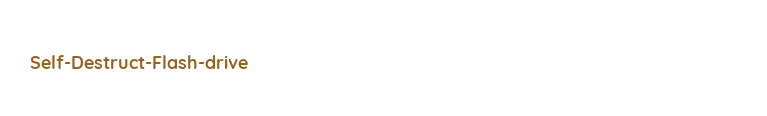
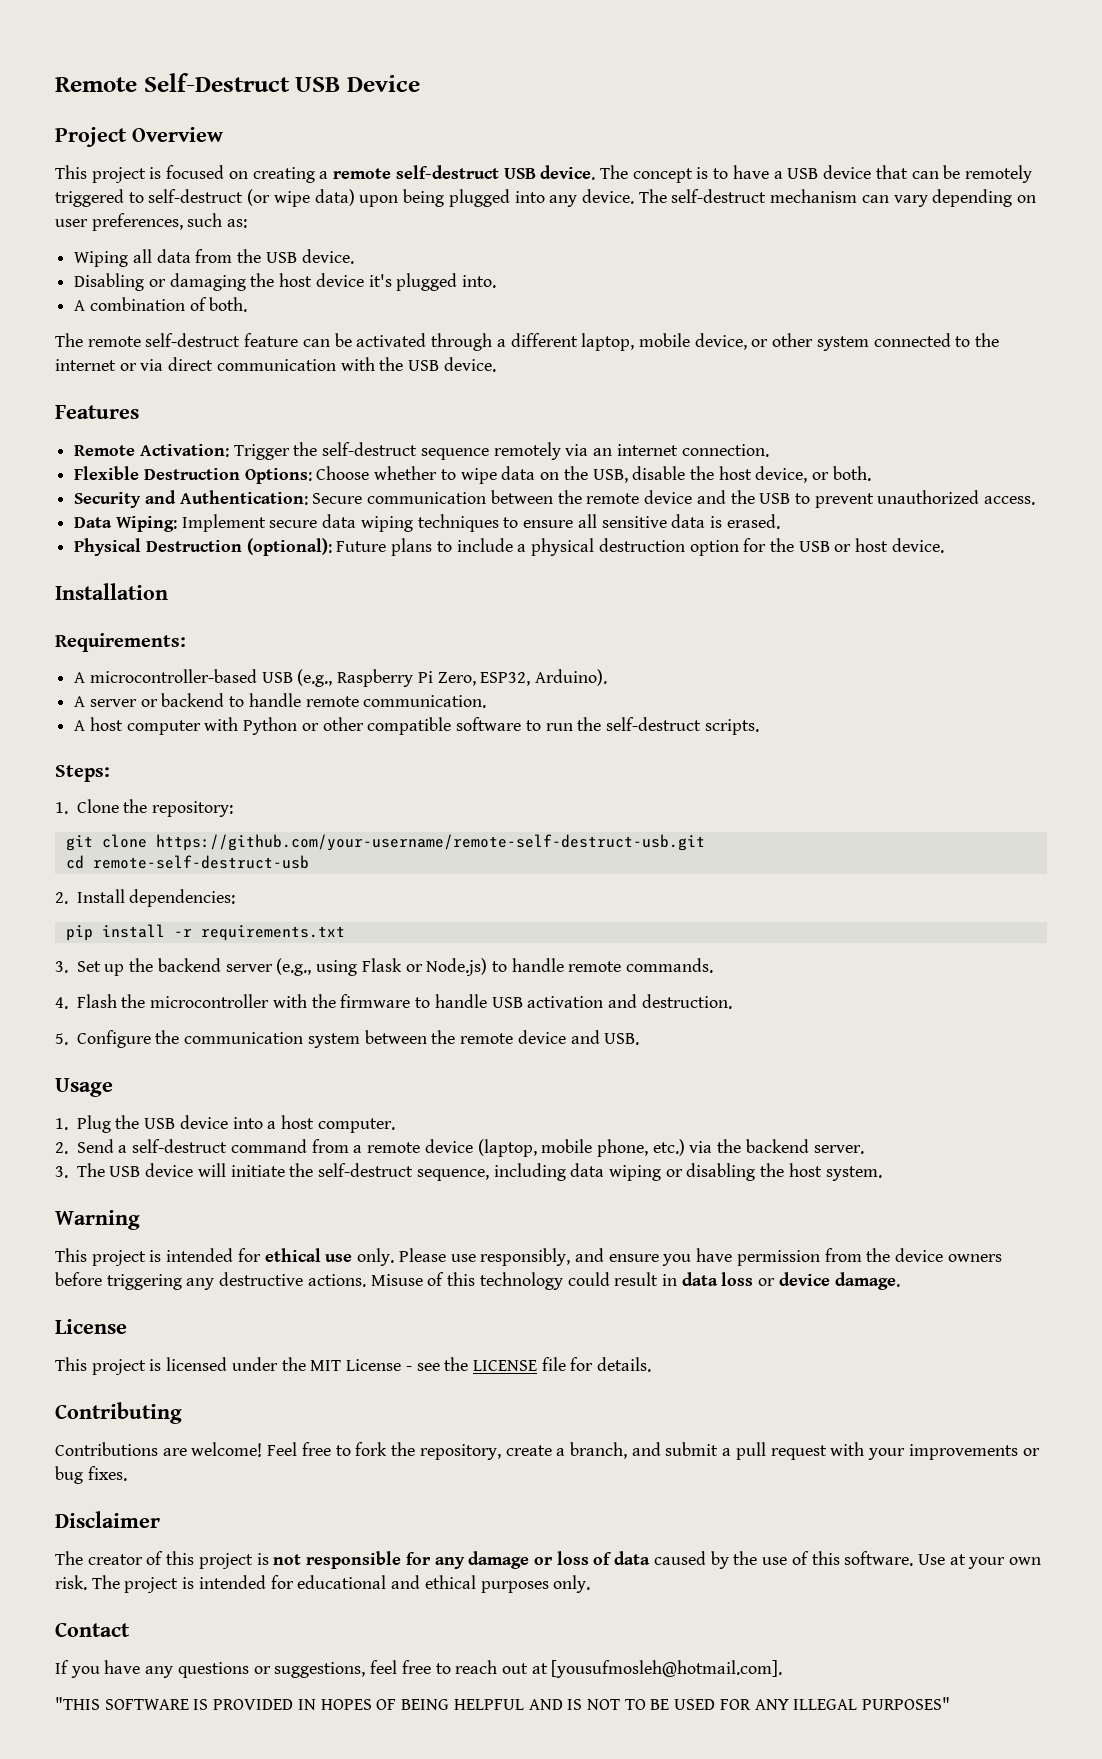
- Self-Destruct-Flash-drive
+ Remote Self-Destruct USB Device
+ Project Overview
+ This project is focused on creating a remote self-destruct USB device. The concept is to have a USB device that can be remotely triggered to self-destruct (or wipe data) upon being plugged into any device. The self-destruct mechanism can vary depending on user preferences, such as:
+ Wiping all data from the USB device.
+ Disabling or damaging the host device it's plugged into.
+ A combination of both.
+ The remote self-destruct feature can be activated through a different laptop, mobile device, or other system connected to the internet or via direct communication with the USB device.
+ Features
+ Remote Activation: Trigger the self-destruct sequence remotely via an internet connection.
+ Flexible Destruction Options: Choose whether to wipe data on the USB, disable the host device, or both.
+ Security and Authentication: Secure communication between the remote device and the USB to prevent unauthorized access.
+ Data Wiping: Implement secure data wiping techniques to ensure all sensitive data is erased.
+ Physical Destruction (optional): Future plans to include a physical destruction option for the USB or host device.
+ Installation
+ Requirements:
+ A microcontroller-based USB (e.g., Raspberry Pi Zero, ESP32, Arduino).
+ A server or backend to handle remote communication.
+ A host computer with Python or other compatible software to run the self-destruct scripts.
+ Steps:
+ 1. Clone the repository:
+ git clone https://github.com/your-username/remote-self-destruct-usb.git
+ cd remote-self-destruct-usb
+ 2. Install dependencies:
+ pip install -r requirements.txt
+ 3. Set up the backend server (e.g., using Flask or Node.js) to handle remote commands.
+ 4. Flash the microcontroller with the firmware to handle USB activation and destruction.
+ 5. Configure the communication system between the remote device and USB.
+ Usage
+ 1. Plug the USB device into a host computer.
+ 2. Send a self-destruct command from a remote device (laptop, mobile phone, etc.) via the backend server.
+ 3. The USB device will initiate the self-destruct sequence, including data wiping or disabling the host system.
+ Warning
+ This project is intended for ethical use only. Please use responsibly, and ensure you have permission from the device owners before triggering any destructive actions. Misuse of this technology could result in data loss or device damage.
+ License
+ This project is licensed under the MIT License - see the LICENSE file for details.
+ Contributing
+ Contributions are welcome! Feel free to fork the repository, create a branch, and submit a pull request with your improvements or bug fixes.
+ Disclaimer
+ The creator of this project is not responsible for any damage or loss of data caused by the use of this software. Use at your own risk. The project is intended for educational and ethical purposes only.
+ Contact
+ If you have any questions or suggestions, feel free to reach out at [yousufmosleh@hotmail.com].
+ "THIS SOFTWARE IS PROVIDED IN HOPES OF BEING HELPFUL AND IS NOT TO BE USED FOR ANY ILLEGAL PURPOSES"

